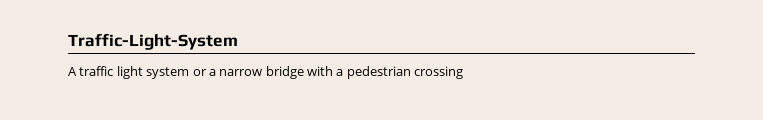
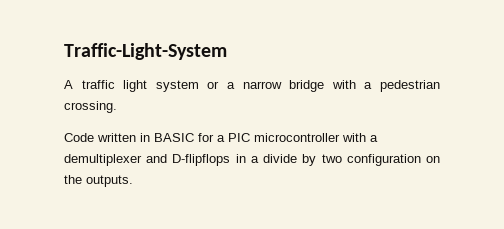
- A traffic light system or a narrow bridge with a pedestrian crossing
+ A traffic light system or a narrow bridge with a pedestrian crossing.
+ Code written in BASIC for a PIC microcontroller with a demultiplexer and D-flipflops in a divide by two configuration on the outputs.

